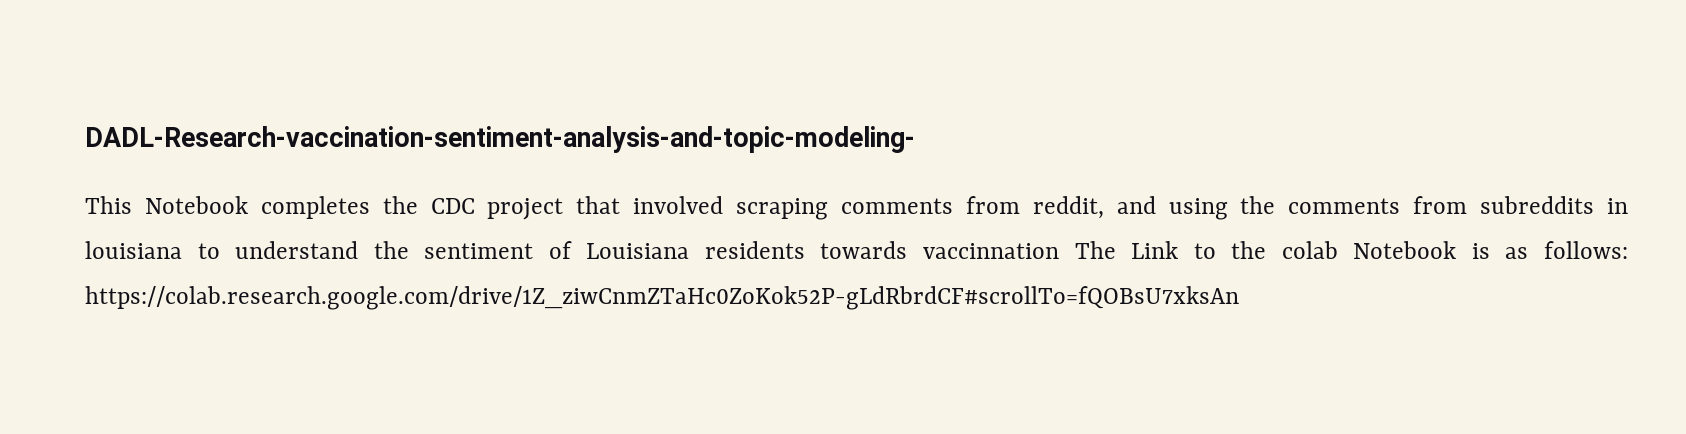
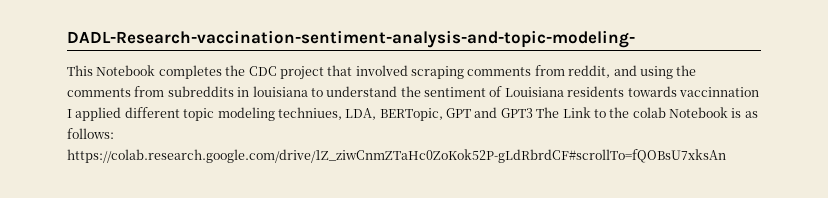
- This Notebook completes the CDC project that involved scraping comments from reddit, and using the comments from subreddits in louisiana to understand the sentiment of Louisiana residents towards vaccinnation The Link to the colab Notebook is as follows: https://colab.research.google.com/drive/1Z_ziwCnmZTaHc0ZoKok52P-gLdRbrdCF#scrollTo=fQOBsU7xksAn
+ This Notebook completes the CDC project that involved scraping comments from reddit, and using the comments from subreddits in louisiana to understand the sentiment of Louisiana residents towards vaccinnation I applied different topic modeling techniues, LDA, BERTopic, GPT and GPT3 The Link to the colab Notebook is as follows: https://colab.research.google.com/drive/1Z_ziwCnmZTaHc0ZoKok52P-gLdRbrdCF#scrollTo=fQOBsU7xksAn

